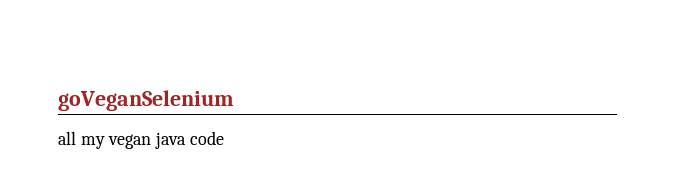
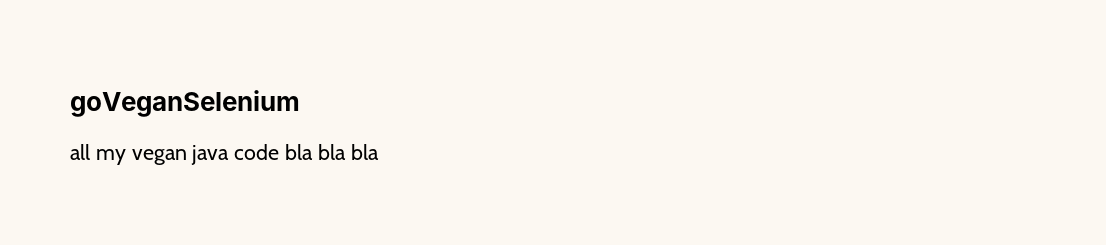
- all my vegan java code
+ all my vegan java code bla bla bla

